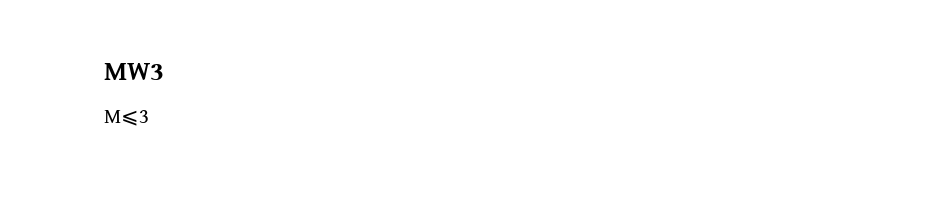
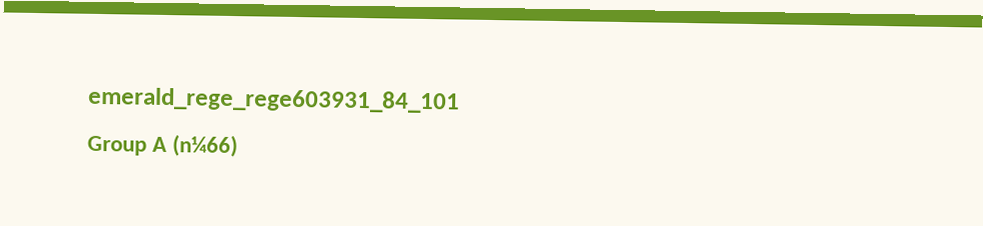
- MW3
- M⩽3
+ emerald_rege_rege603931_84_101
+ Group A (n¼66)

